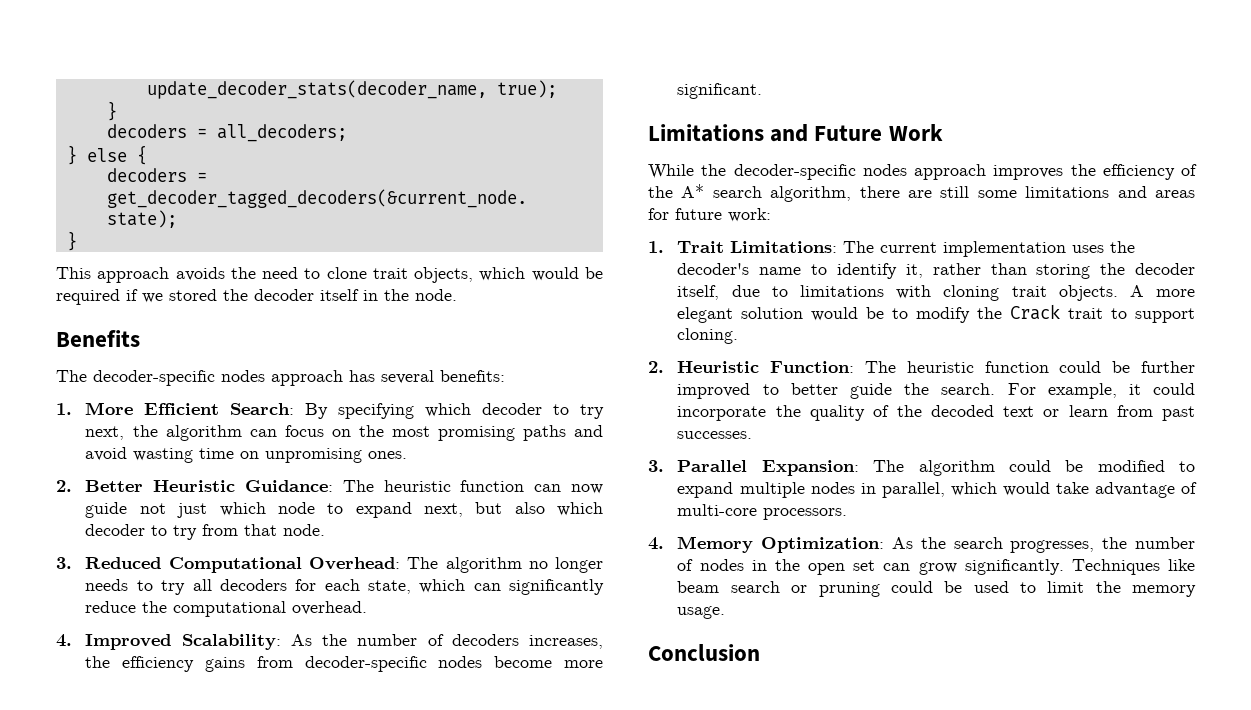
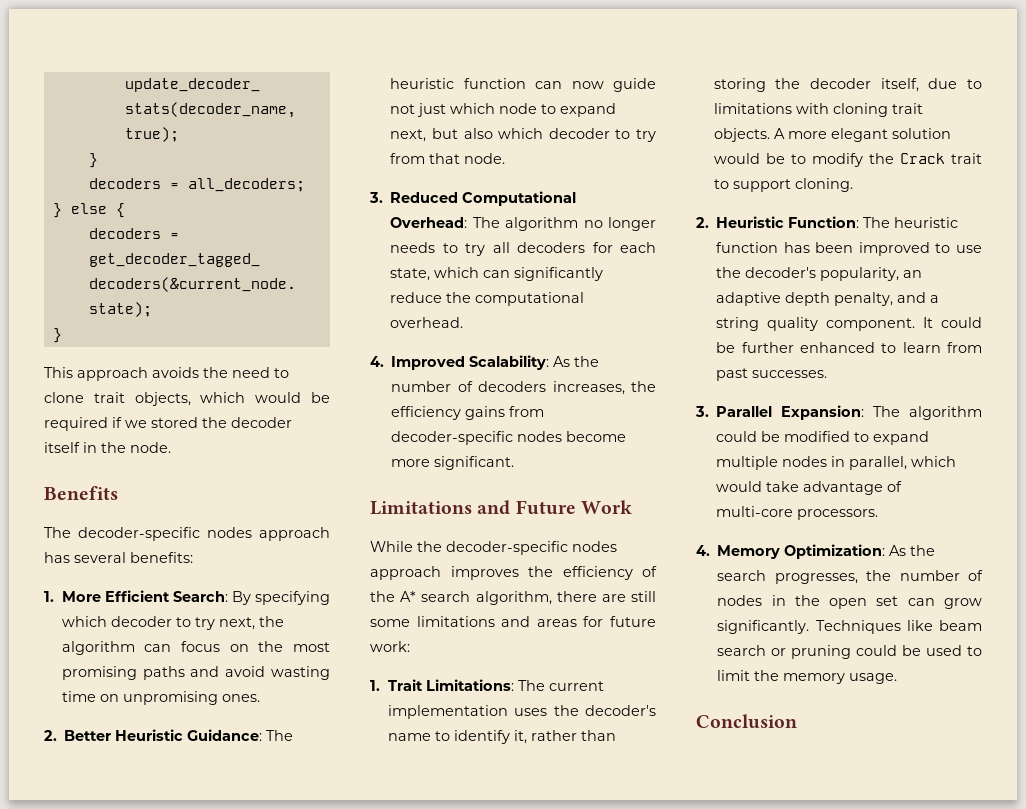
- 2. Heuristic Function: The heuristic function could be further improved to better guide the search. For example, it could incorporate the quality of the decoded text or learn from past successes.
+ 2. Heuristic Function: The heuristic function has been improved to use the decoder's popularity, an adaptive depth penalty, and a string quality component. It could be further enhanced to learn from past successes.

